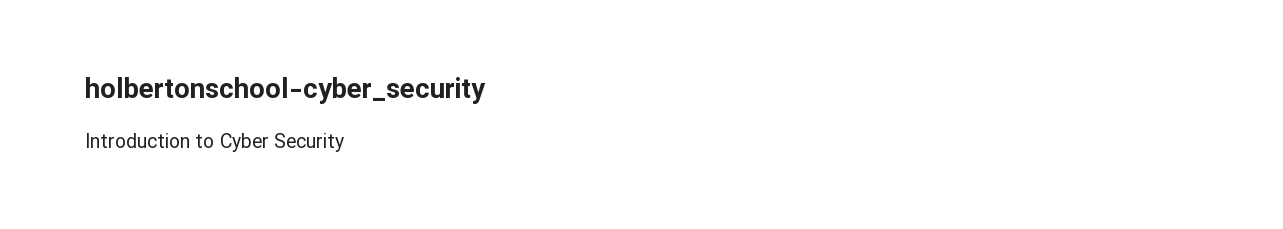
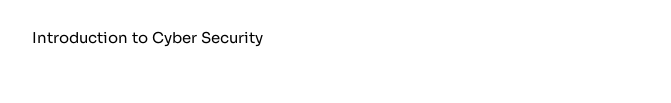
- holbertonschool-cyber_security

